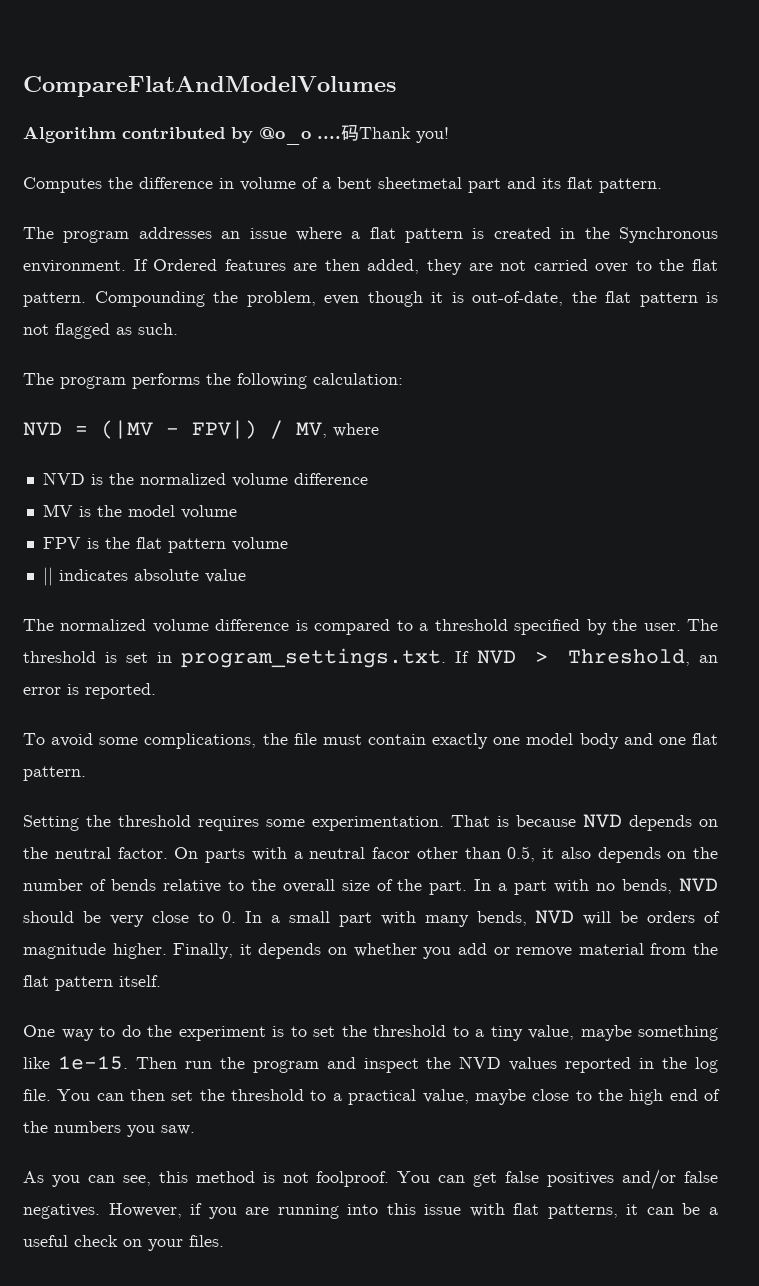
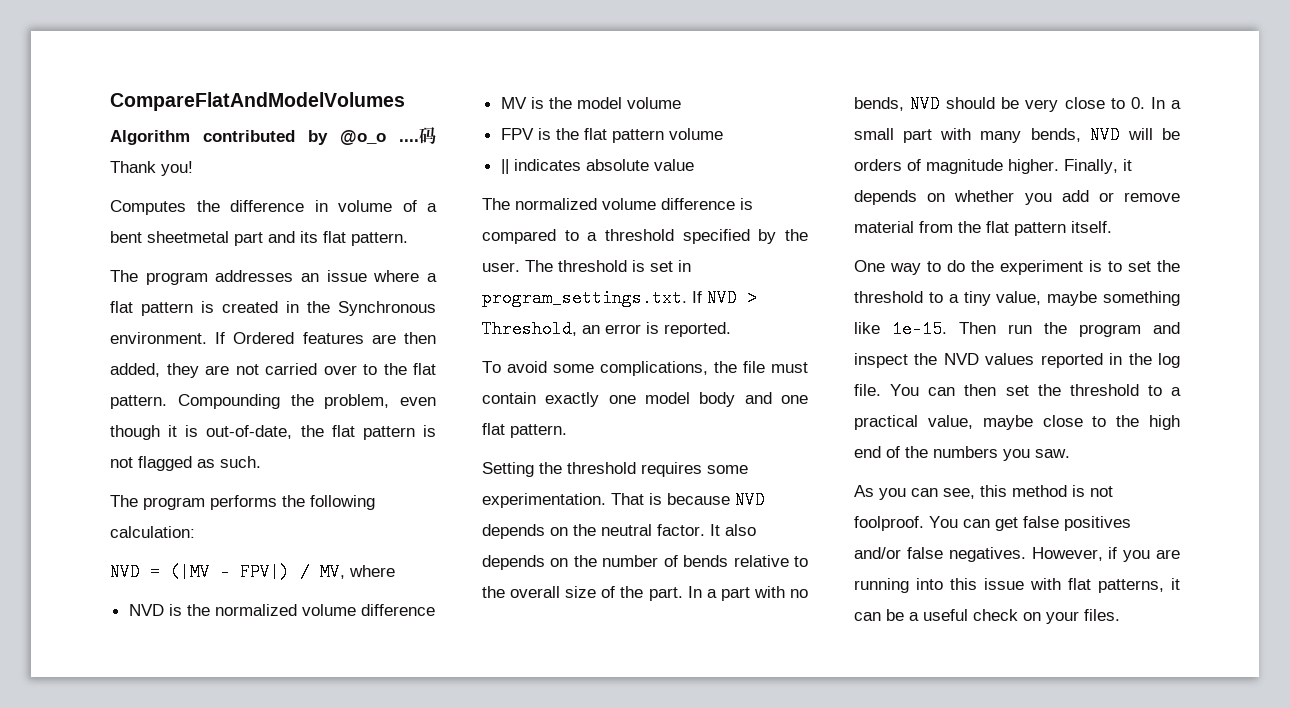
- On parts with a neutral facor other than 0.5, it also depends on the number of bends relative to the overall size of the part.
+ It also depends on the number of bends relative to the overall size of the part.

